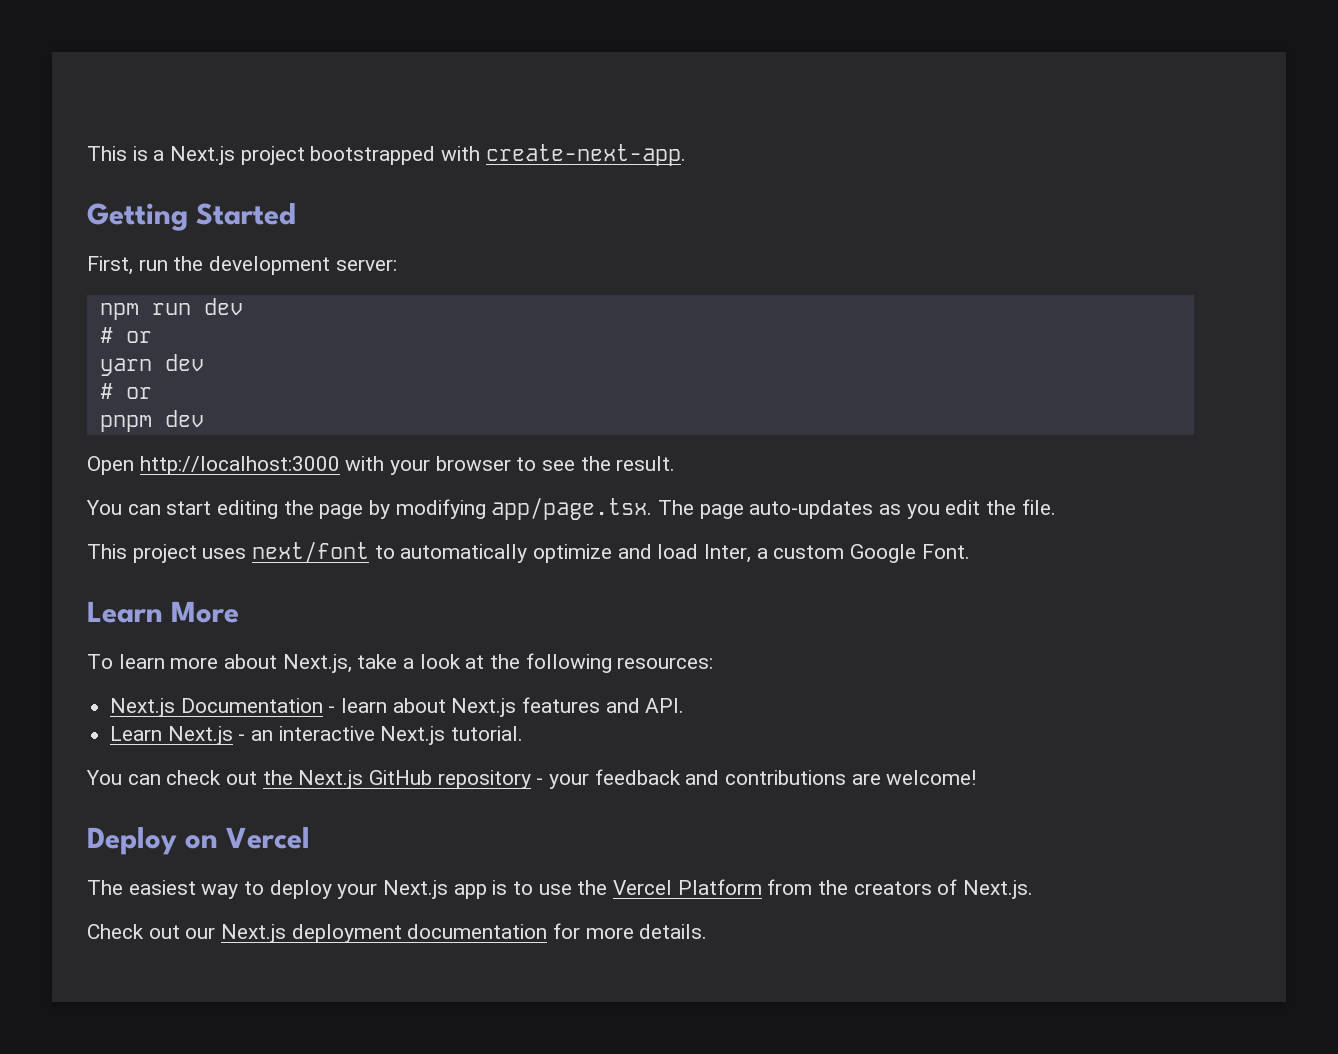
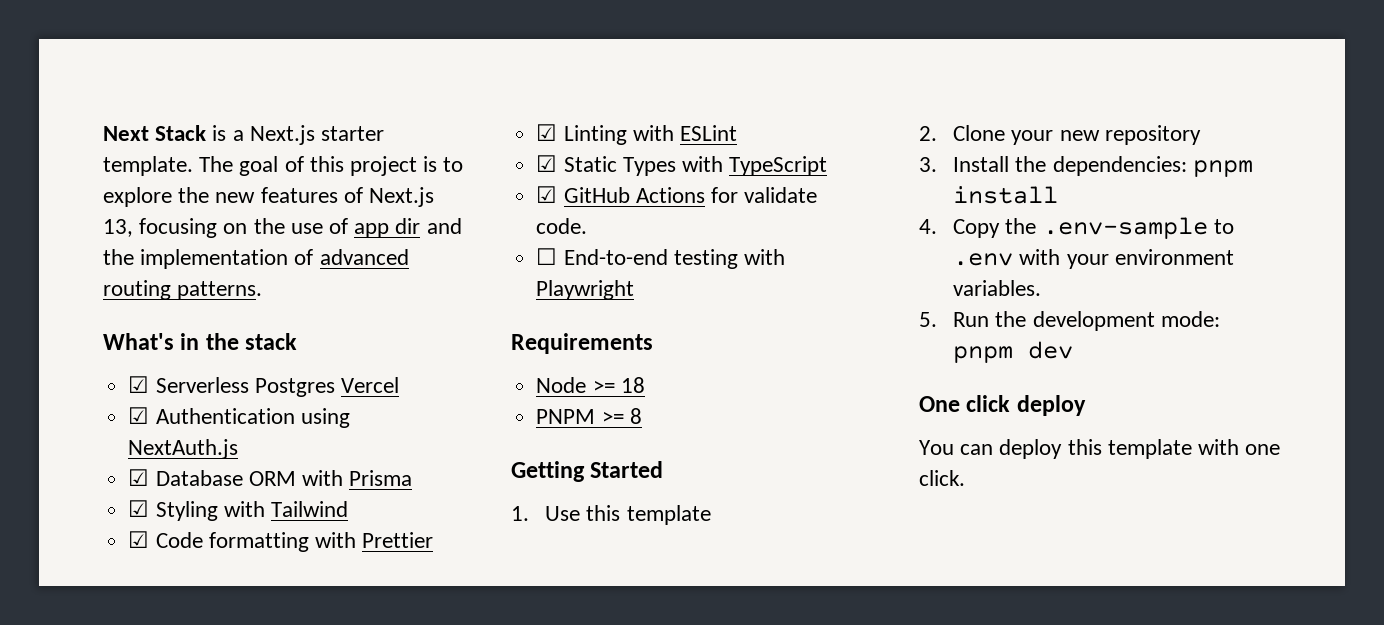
- This is a Next.js project bootstrapped with create-next-app.
+ Next Stack is a Next.js starter template. The goal of this project is to explore the new features of Next.js 13, focusing on the use of app dir and the implementation of advanced routing patterns.
+ What's in the stack
+ ☑ Serverless Postgres Vercel
+ ☑ Authentication using NextAuth.js
+ ☑ Database ORM with Prisma
+ ☑ Styling with Tailwind
+ ☑ Code formatting with Prettier
+ ☑ Linting with ESLint
+ ☑ Static Types with TypeScript
+ ☑ GitHub Actions for validate code.
+ ☐ End-to-end testing with Playwright
+ Requirements
+ Node >= 18
+ PNPM >= 8
  Getting Started
- First, run the development server:
- npm run dev
- # or
- yarn dev
- # or
- pnpm dev
- Open http://localhost:3000 with your browser to see the result.
- You can start editing the page by modifying app/page.tsx. The page auto-updates as you edit the file.
- This project uses next/font to automatically optimize and load Inter, a custom Google Font.
- Learn More
- To learn more about Next.js, take a look at the following resources:
- Next.js Documentation - learn about Next.js features and API.
- Learn Next.js - an interactive Next.js tutorial.
- You can check out the Next.js GitHub repository - your feedback and contributions are welcome!
- Deploy on Vercel
- The easiest way to deploy your Next.js app is to use the Vercel Platform from the creators of Next.js.
- Check out our Next.js deployment documentation for more details.
+ 1. Use this template
+ 2. Clone your new repository
+ 3. Install the dependencies: pnpm install
+ 4. Copy the .env-sample to .env with your environment variables.
+ 5. Run the development mode: pnpm dev
+ One click deploy
+ You can deploy this template with one click.

